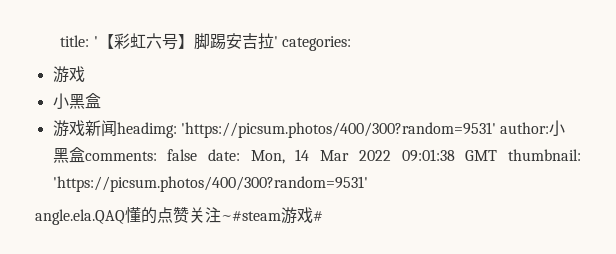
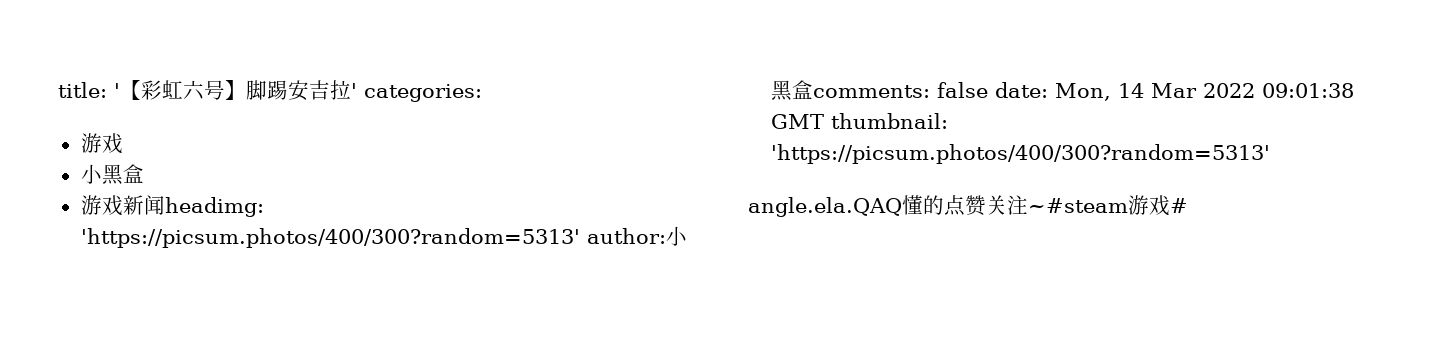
- 游戏新闻headimg: 'https://picsum.photos/400/300?random=9531' author:小黑盒comments: false date: Mon, 14 Mar 2022 09:01:38 GMT thumbnail: 'https://picsum.photos/400/300?random=9531'
+ 游戏新闻headimg: 'https://picsum.photos/400/300?random=5313' author:小黑盒comments: false date: Mon, 14 Mar 2022 09:01:38 GMT thumbnail: 'https://picsum.photos/400/300?random=5313'

